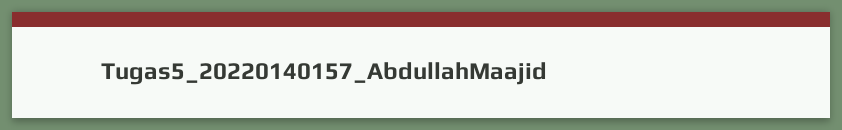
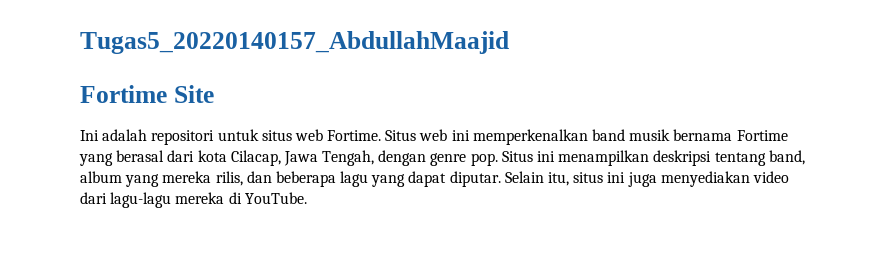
+ Fortime Site
+ Ini adalah repositori untuk situs web Fortime. Situs web ini memperkenalkan band musik bernama Fortime yang berasal dari kota Cilacap, Jawa Tengah, dengan genre pop. Situs ini menampilkan deskripsi tentang band, album yang mereka rilis, dan beberapa lagu yang dapat diputar. Selain itu, situs ini juga menyediakan video dari lagu-lagu mereka di YouTube.

